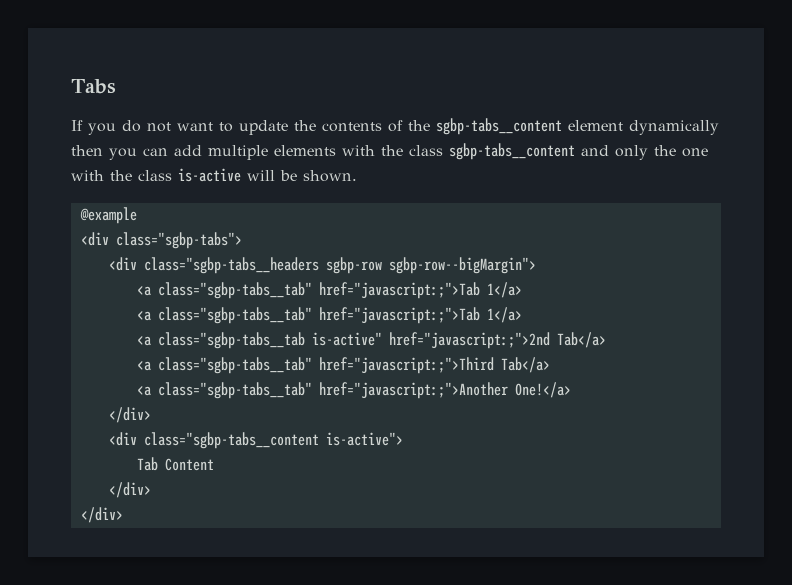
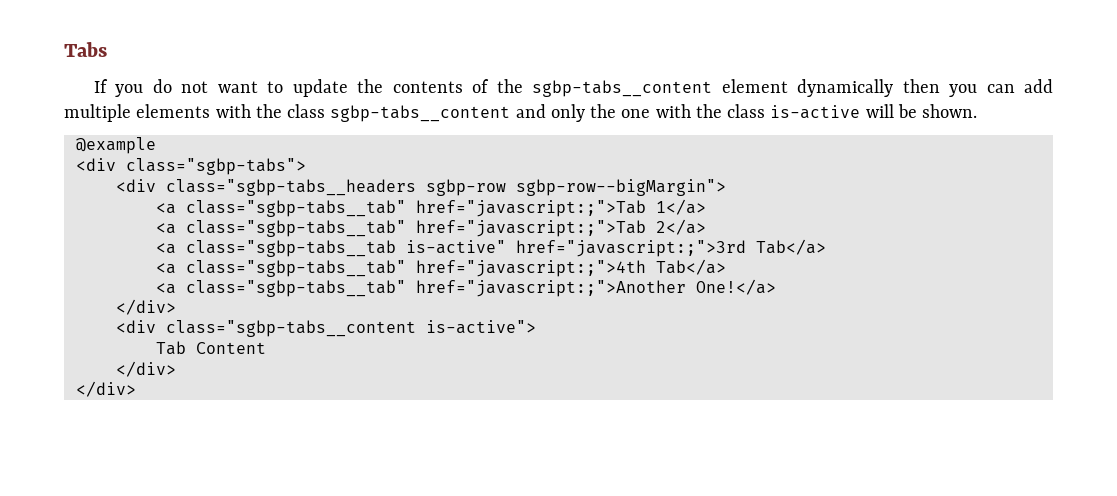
  <div class="sgbp-tabs__headers sgbp-row sgbp-row--bigMargin">
  <a class="sgbp-tabs__tab" href="javascript:;">Tab 1</a>
- <a class="sgbp-tabs__tab" href="javascript:;">Tab 1</a>
+ <a class="sgbp-tabs__tab" href="javascript:;">Tab 2</a>
- <a class="sgbp-tabs__tab is-active" href="javascript:;">2nd Tab</a>
- <a class="sgbp-tabs__tab" href="javascript:;">Third Tab</a>
+ <a class="sgbp-tabs__tab is-active" href="javascript:;">3rd Tab</a>
+ <a class="sgbp-tabs__tab" href="javascript:;">4th Tab</a>

